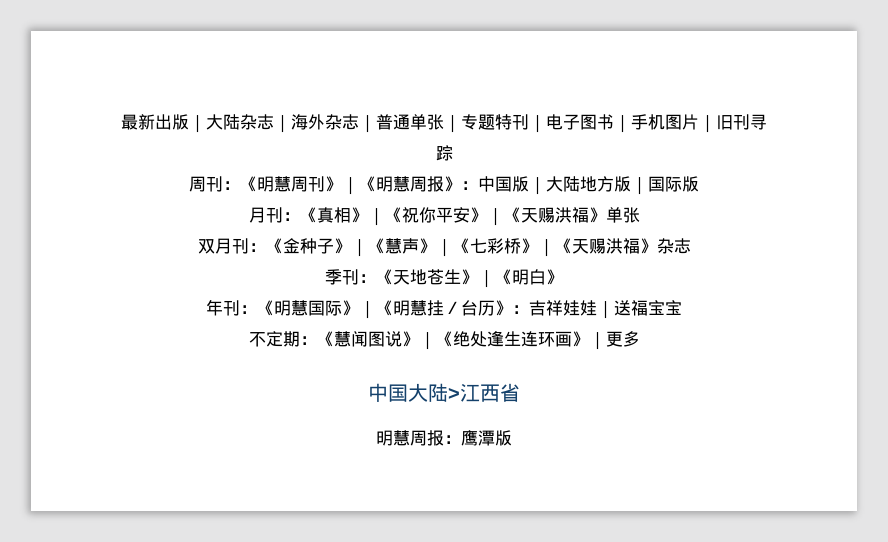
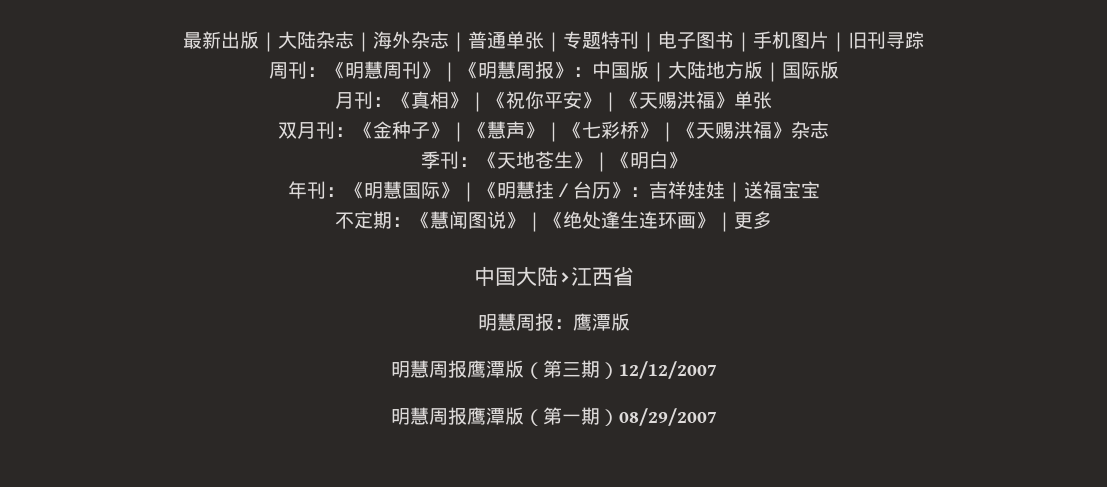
+ 明慧周报鹰潭版（第三期）12/12/2007
+ 明慧周报鹰潭版（第一期）08/29/2007

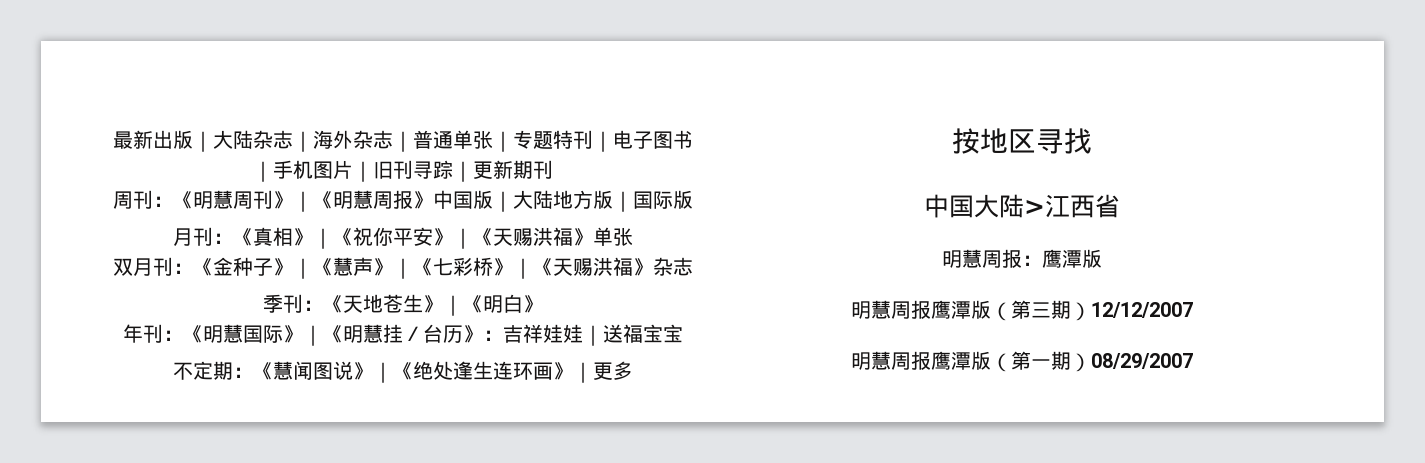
- 最新出版｜大陆杂志｜海外杂志｜普通单张｜专题特刊｜电子图书｜手机图片｜旧刊寻踪
+ 最新出版｜大陆杂志｜海外杂志｜普通单张｜专题特刊｜电子图书｜手机图片｜旧刊寻踪｜更新期刊
- 周刊：《明慧周刊》｜《明慧周报》：中国版｜大陆地方版｜国际版
+ 周刊：《明慧周刊》｜《明慧周报》中国版｜大陆地方版｜国际版
+ 按地区寻找

